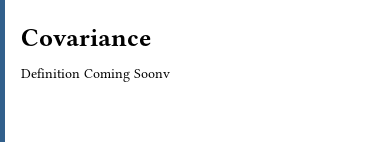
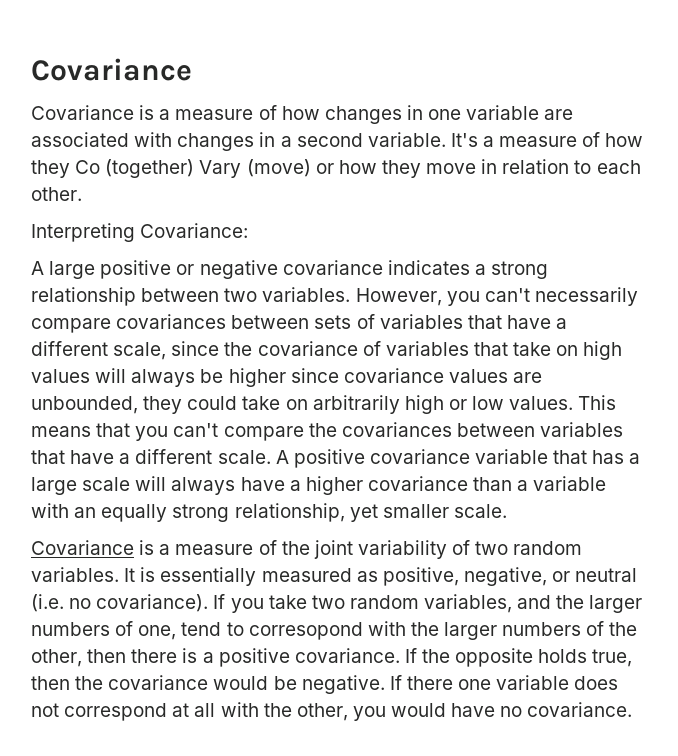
- Definition Coming Soonv
+ Covariance is a measure of how changes in one variable are associated with changes in a second variable. It's a measure of how they Co (together) Vary (move) or how they move in relation to each other.
+ Interpreting Covariance:
+ A large positive or negative covariance indicates a strong relationship between two variables. However, you can't necessarily compare covariances between sets of variables that have a different scale, since the covariance of variables that take on high values will always be higher since covariance values are unbounded, they could take on arbitrarily high or low values. This means that you can't compare the covariances between variables that have a different scale. A positive covariance variable that has a large scale will always have a higher covariance than a variable with an equally strong relationship, yet smaller scale.
+ Covariance is a measure of the joint variability of two random variables. It is essentially measured as positive, negative, or neutral (i.e. no covariance). If you take two random variables, and the larger numbers of one, tend to corresopond with the larger numbers of the other, then there is a positive covariance. If the opposite holds true, then the covariance would be negative. If there one variable does not correspond at all with the other, you would have no covariance.

